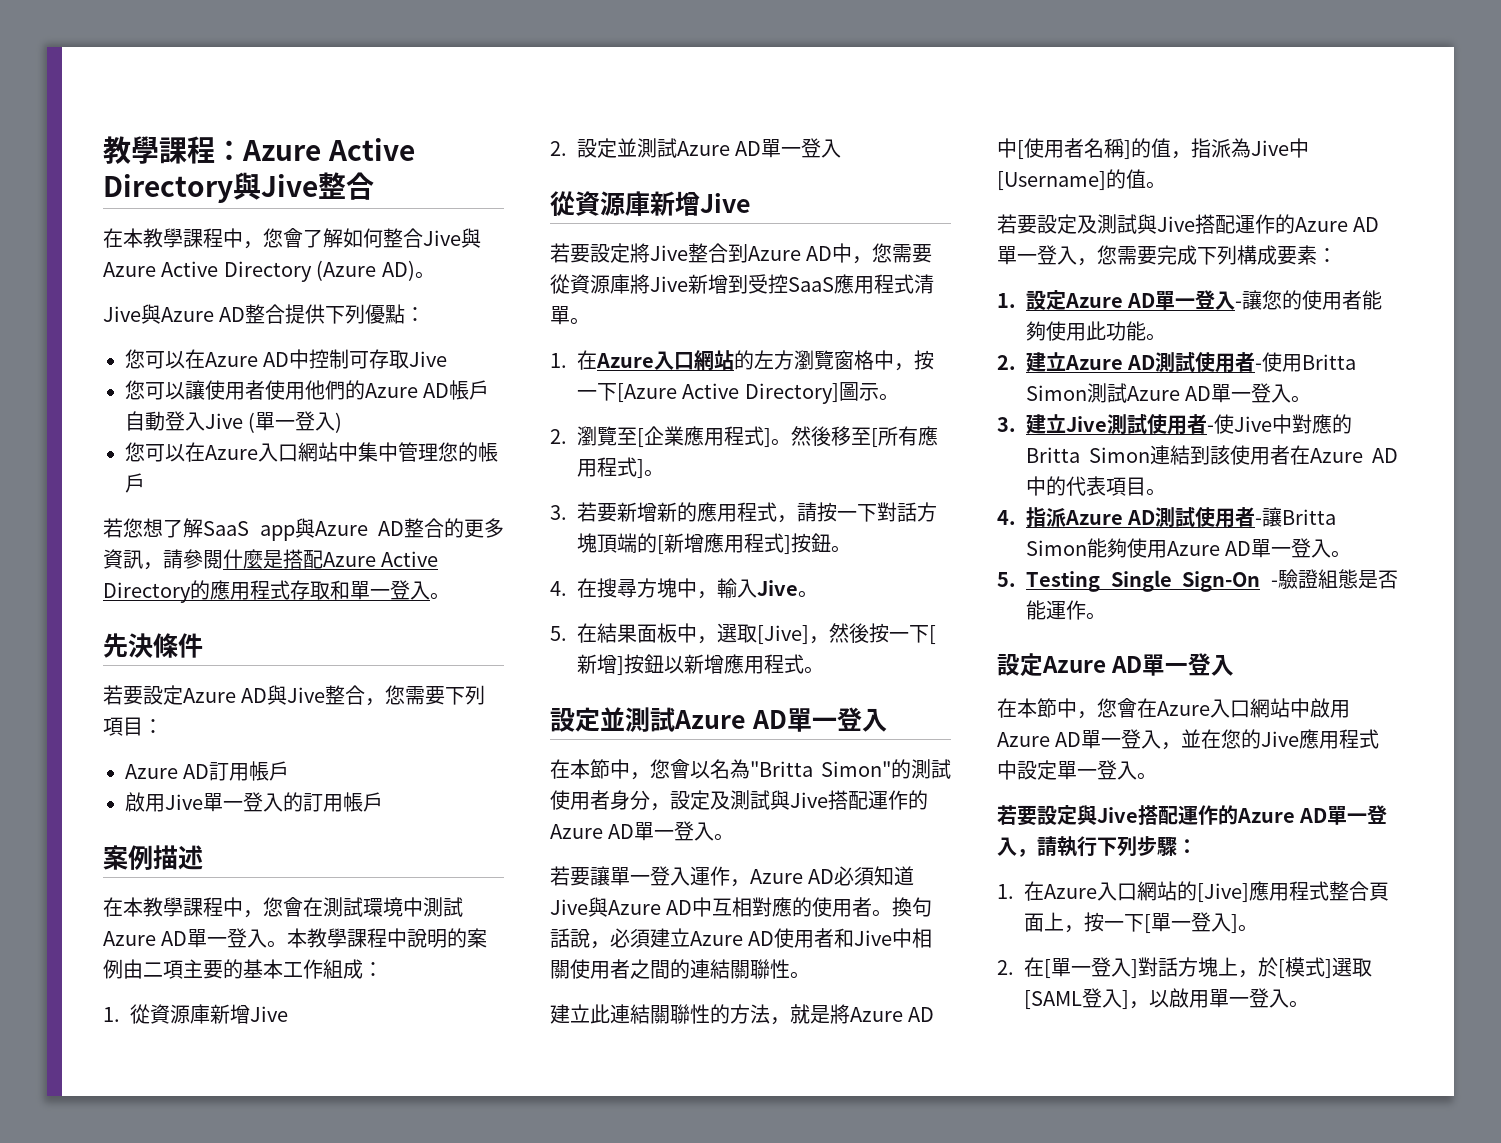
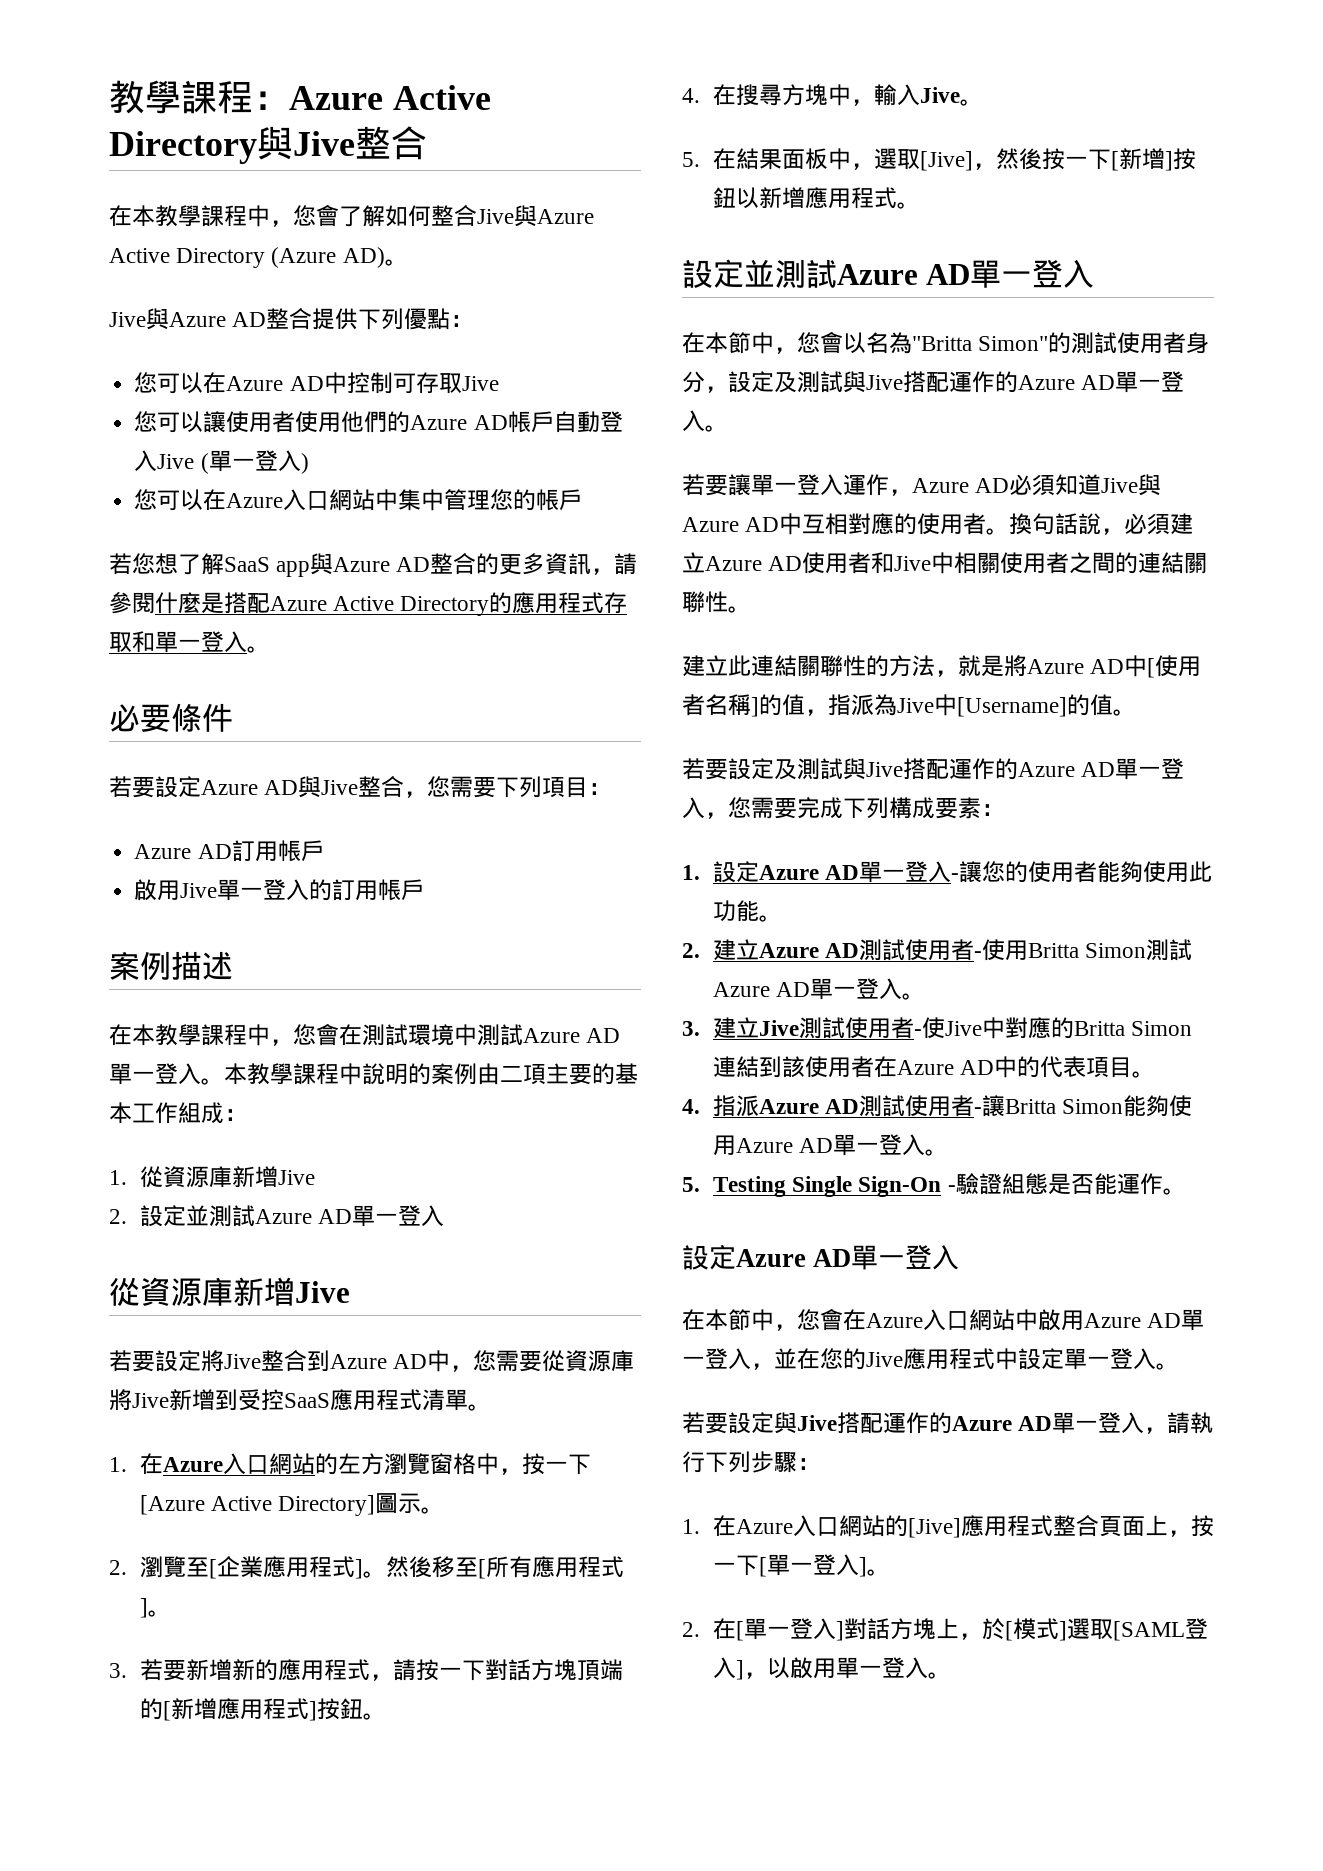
- 先決條件
+ 必要條件

